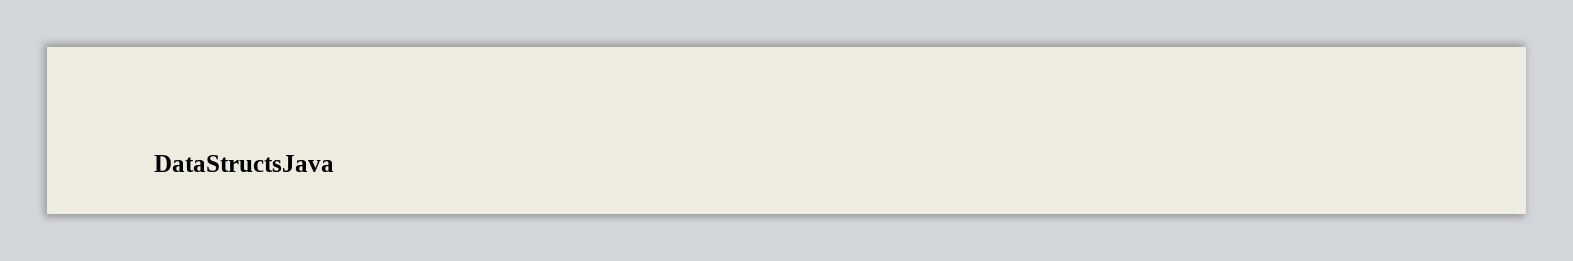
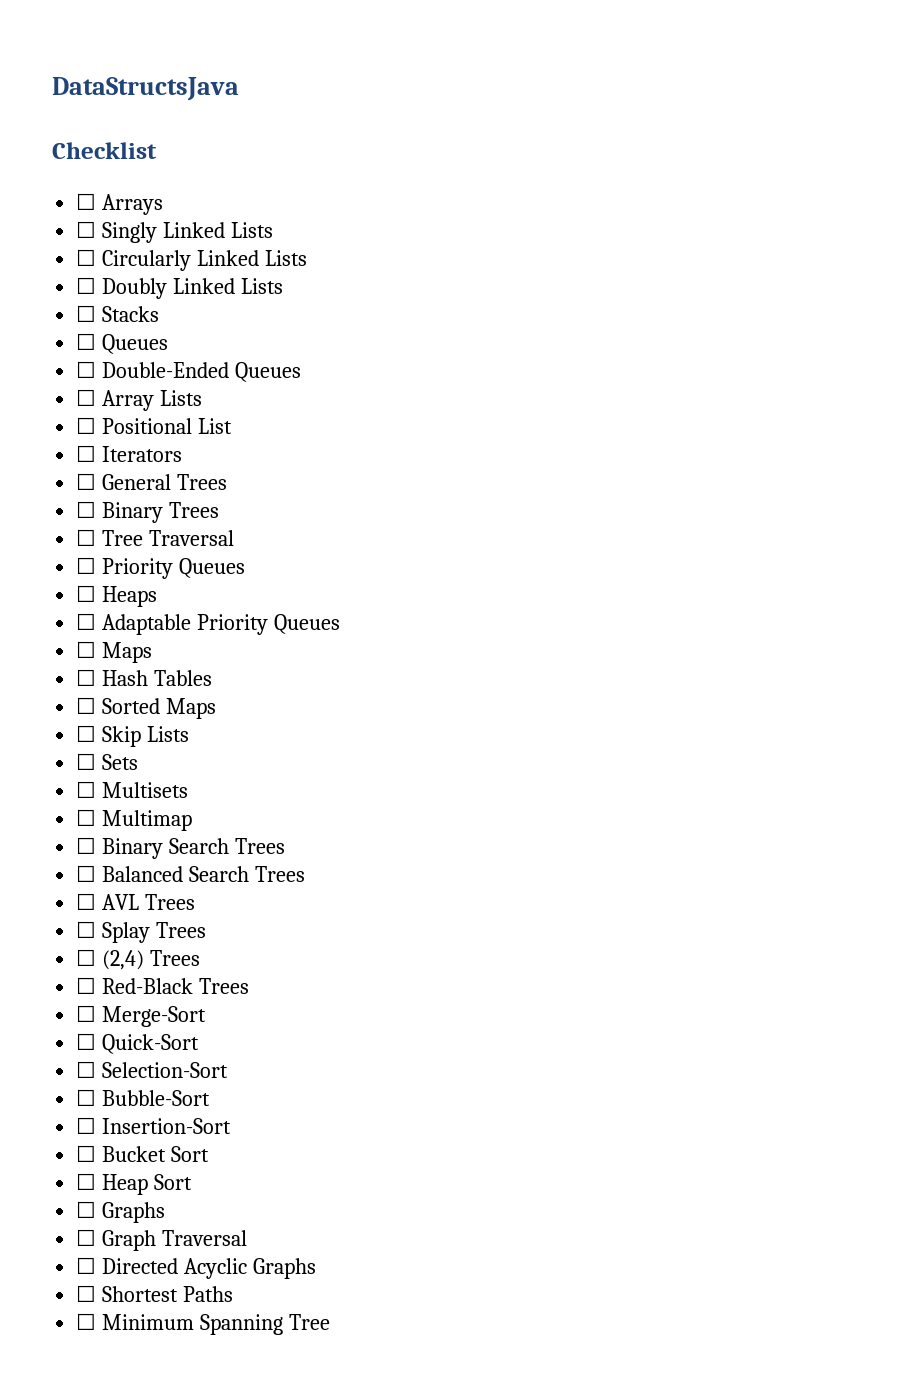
+ Checklist
+ ☐ Arrays
+ ☐ Singly Linked Lists
+ ☐ Circularly Linked Lists
+ ☐ Doubly Linked Lists
+ ☐ Stacks
+ ☐ Queues
+ ☐ Double-Ended Queues
+ ☐ Array Lists
+ ☐ Positional List
+ ☐ Iterators
+ ☐ General Trees
+ ☐ Binary Trees
+ ☐ Tree Traversal
+ ☐ Priority Queues
+ ☐ Heaps
+ ☐ Adaptable Priority Queues
+ ☐ Maps
+ ☐ Hash Tables
+ ☐ Sorted Maps
+ ☐ Skip Lists
+ ☐ Sets
+ ☐ Multisets
+ ☐ Multimap
+ ☐ Binary Search Trees
+ ☐ Balanced Search Trees
+ ☐ AVL Trees
+ ☐ Splay Trees
+ ☐ (2,4) Trees
+ ☐ Red-Black Trees
+ ☐ Merge-Sort
+ ☐ Quick-Sort
+ ☐ Selection-Sort
+ ☐ Bubble-Sort
+ ☐ Insertion-Sort
+ ☐ Bucket Sort
+ ☐ Heap Sort
+ ☐ Graphs
+ ☐ Graph Traversal
+ ☐ Directed Acyclic Graphs
+ ☐ Shortest Paths
+ ☐ Minimum Spanning Tree

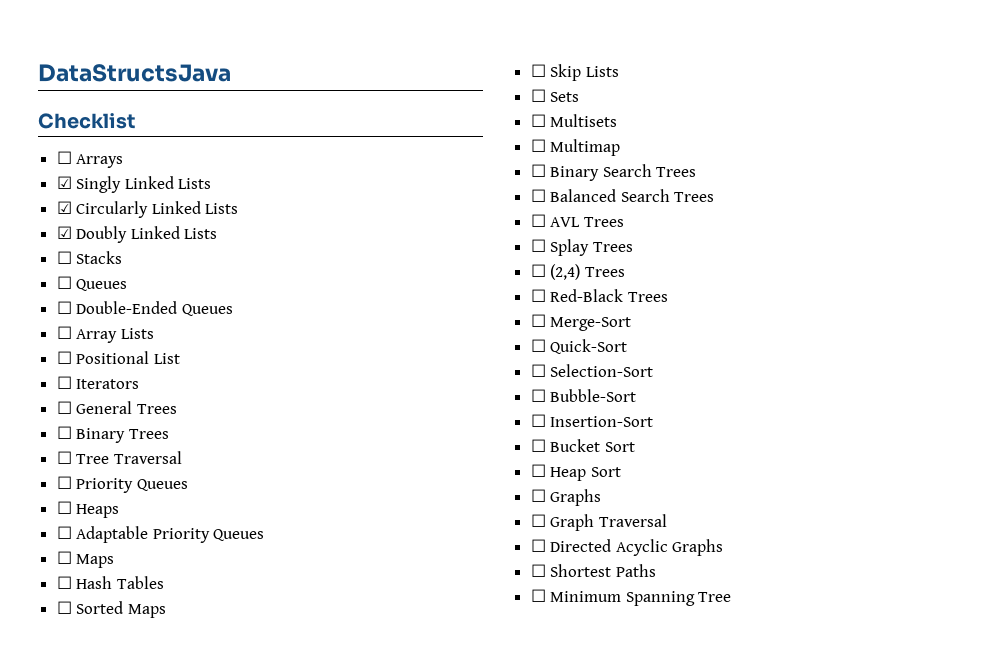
- ☐ Singly Linked Lists
+ ☑ Singly Linked Lists
- ☐ Circularly Linked Lists
+ ☑ Circularly Linked Lists
- ☐ Doubly Linked Lists
+ ☑ Doubly Linked Lists

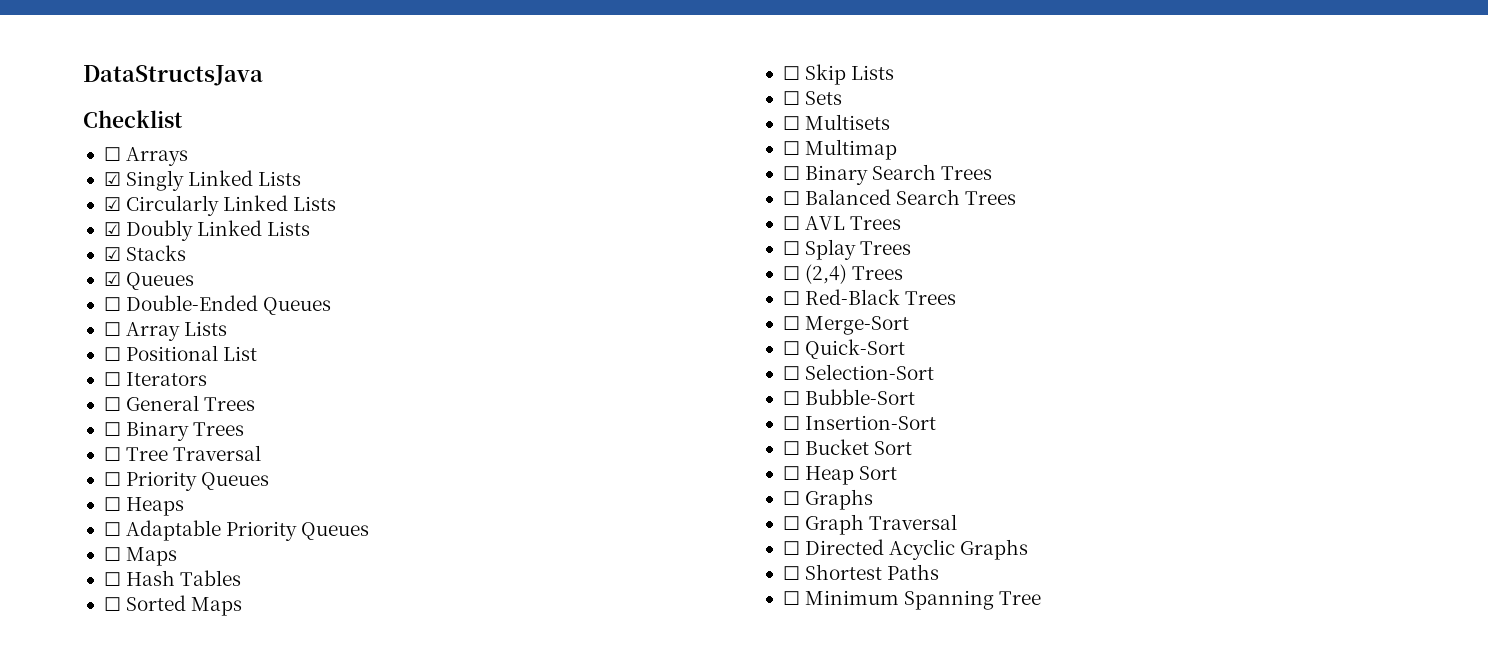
- ☐ Stacks
+ ☑ Stacks
- ☐ Queues
+ ☑ Queues

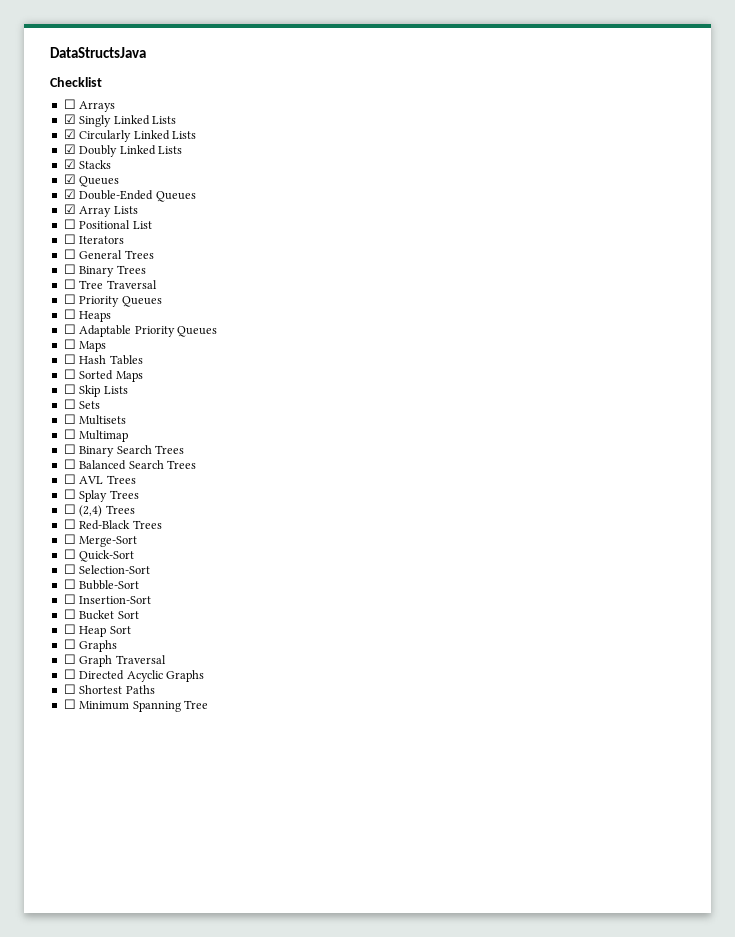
- ☐ Double-Ended Queues
+ ☑ Double-Ended Queues
- ☐ Array Lists
+ ☑ Array Lists

